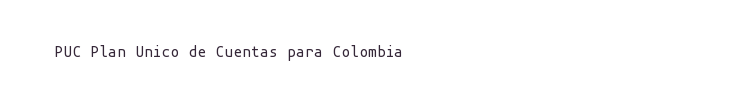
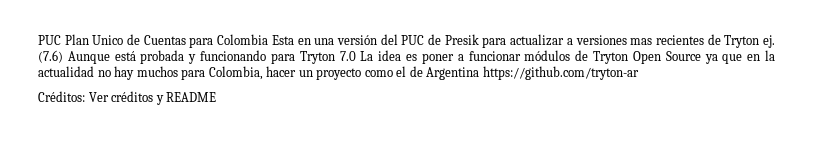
- PUC Plan Unico de Cuentas para Colombia
+ PUC Plan Unico de Cuentas para Colombia Esta en una versión del PUC de Presik para actualizar a versiones mas recientes de Tryton ej. (7.6) Aunque está probada y funcionando para Tryton 7.0 La idea es poner a funcionar módulos de Tryton Open Source ya que en la actualidad no hay muchos para Colombia, hacer un proyecto como el de Argentina https://github.com/tryton-ar
+ Créditos: Ver créditos y README

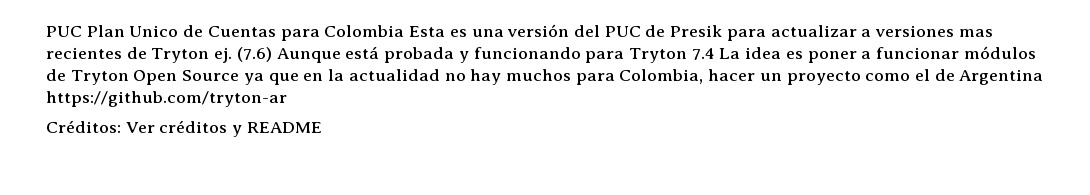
- PUC Plan Unico de Cuentas para Colombia Esta en una versión del PUC de Presik para actualizar a versiones mas recientes de Tryton ej.
+ PUC Plan Unico de Cuentas para Colombia Esta es una versión del PUC de Presik para actualizar a versiones mas recientes de Tryton ej.
- (7.6) Aunque está probada y funcionando para Tryton 7.0 La idea es poner a funcionar módulos de Tryton Open Source ya que en la actualidad no hay muchos para Colombia, hacer un proyecto como el de Argentina https://github.com/tryton-ar
+ (7.6) Aunque está probada y funcionando para Tryton 7.4 La idea es poner a funcionar módulos de Tryton Open Source ya que en la actualidad no hay muchos para Colombia, hacer un proyecto como el de Argentina https://github.com/tryton-ar

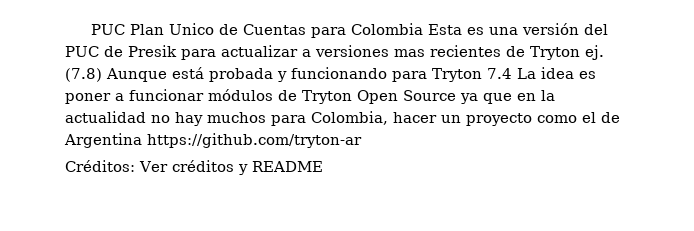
- (7.6) Aunque está probada y funcionando para Tryton 7.4 La idea es poner a funcionar módulos de Tryton Open Source ya que en la actualidad no hay muchos para Colombia, hacer un proyecto como el de Argentina https://github.com/tryton-ar
+ (7.8) Aunque está probada y funcionando para Tryton 7.4 La idea es poner a funcionar módulos de Tryton Open Source ya que en la actualidad no hay muchos para Colombia, hacer un proyecto como el de Argentina https://github.com/tryton-ar

